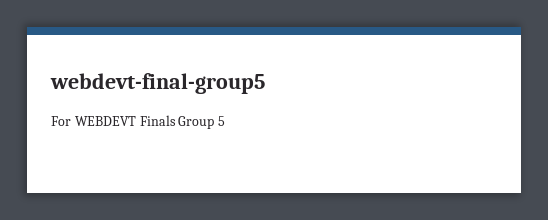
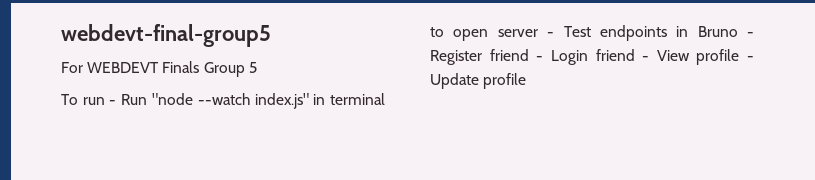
+ To run - Run "node --watch index.js" in terminal to open server - Test endpoints in Bruno - Register friend - Login friend - View profile - Update profile

